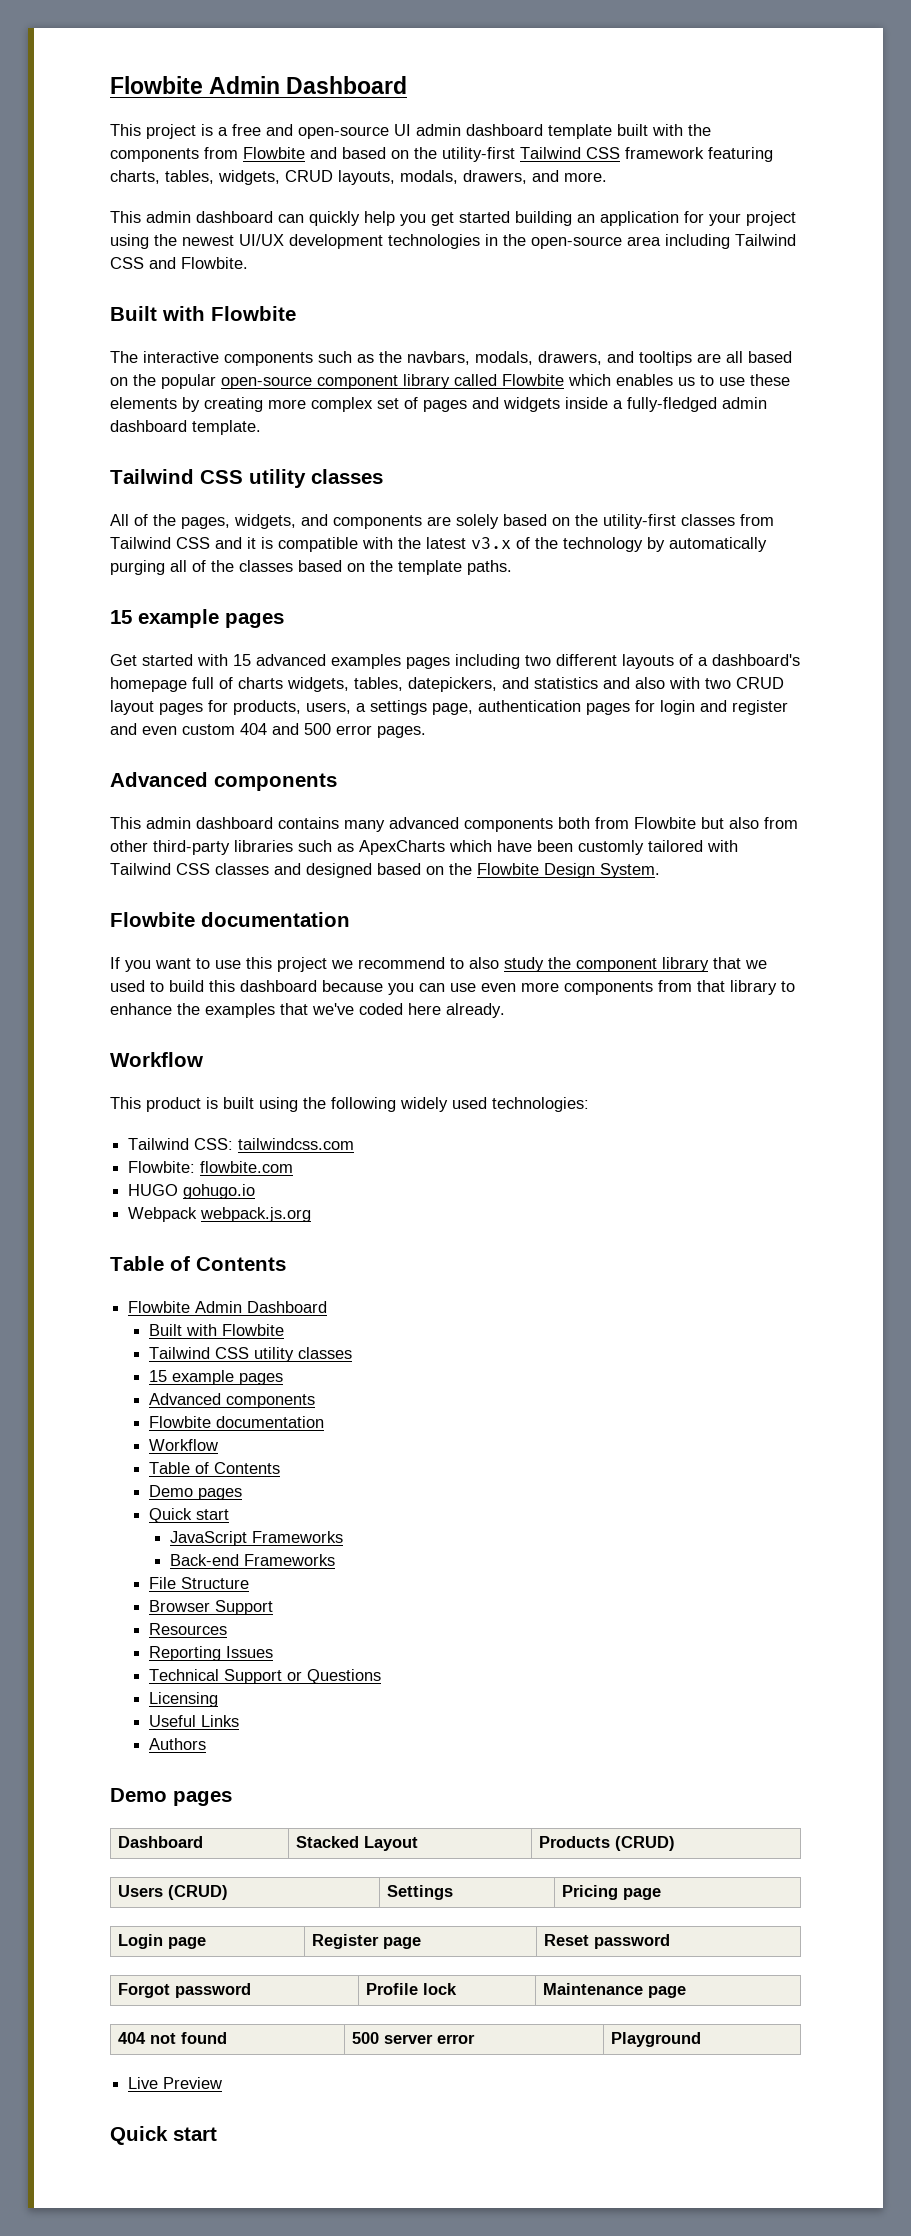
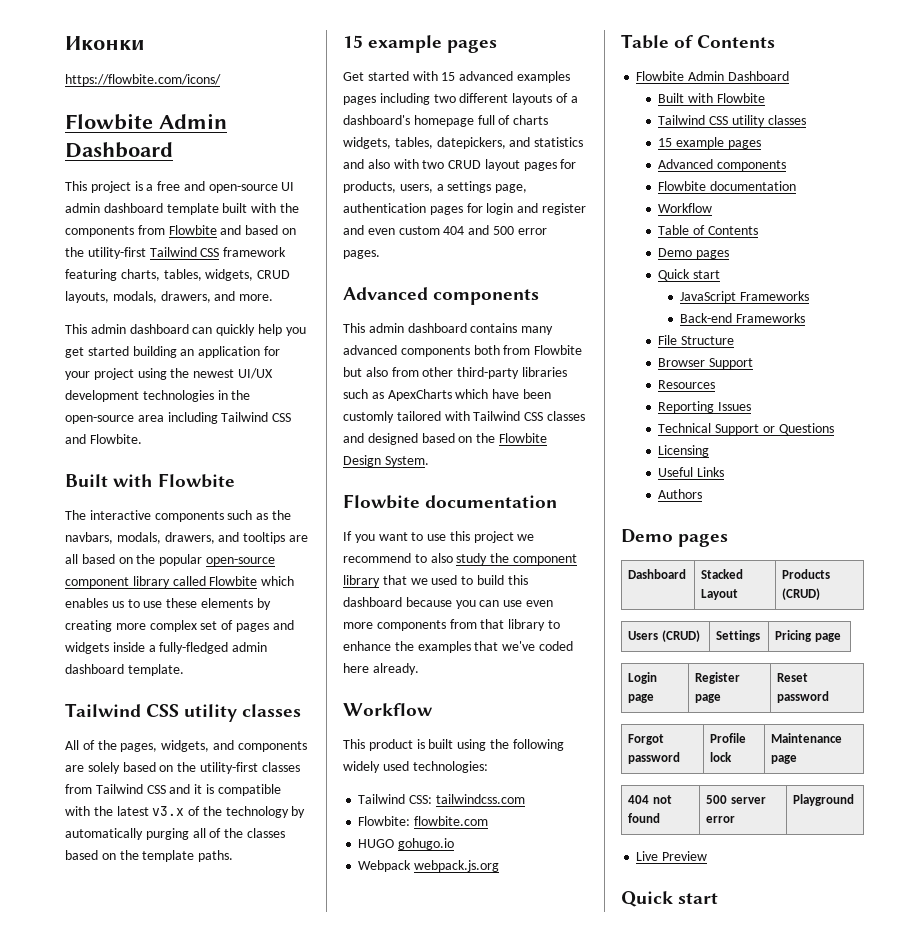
+ Иконки
+ https://flowbite.com/icons/

